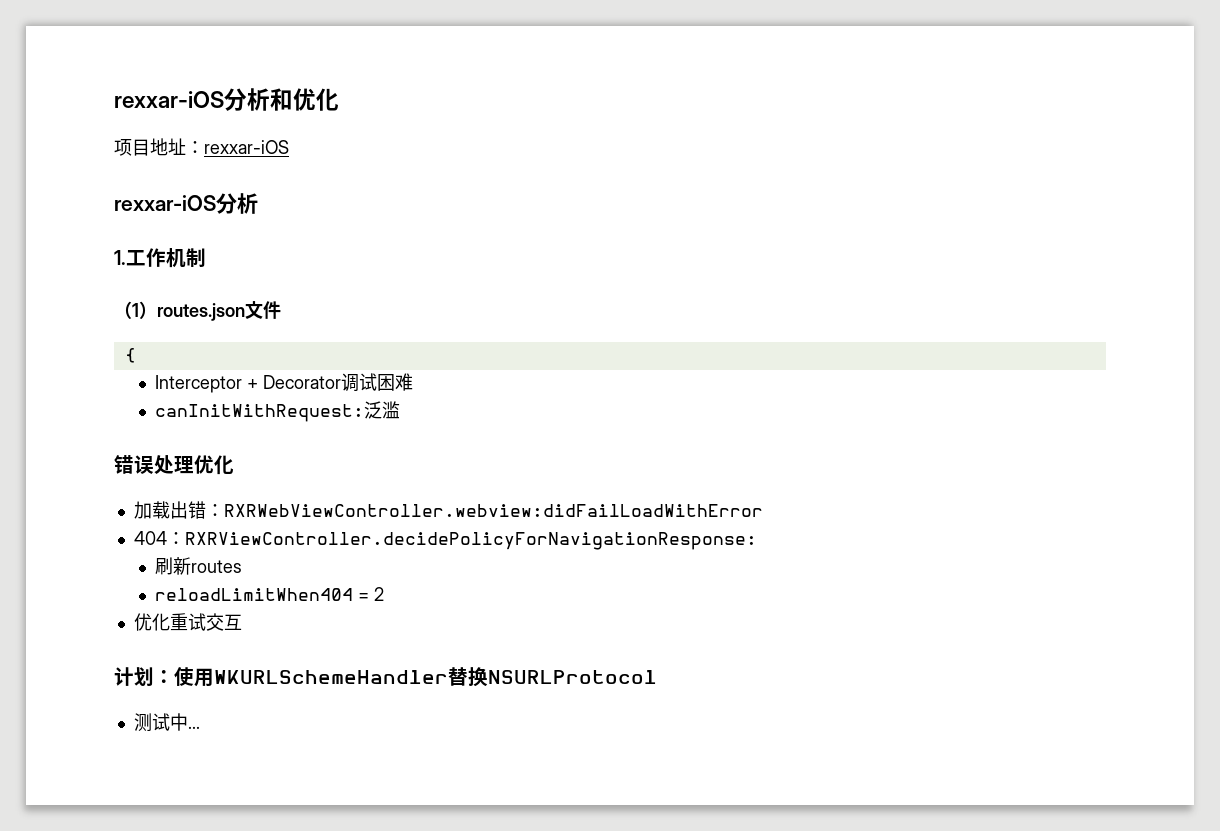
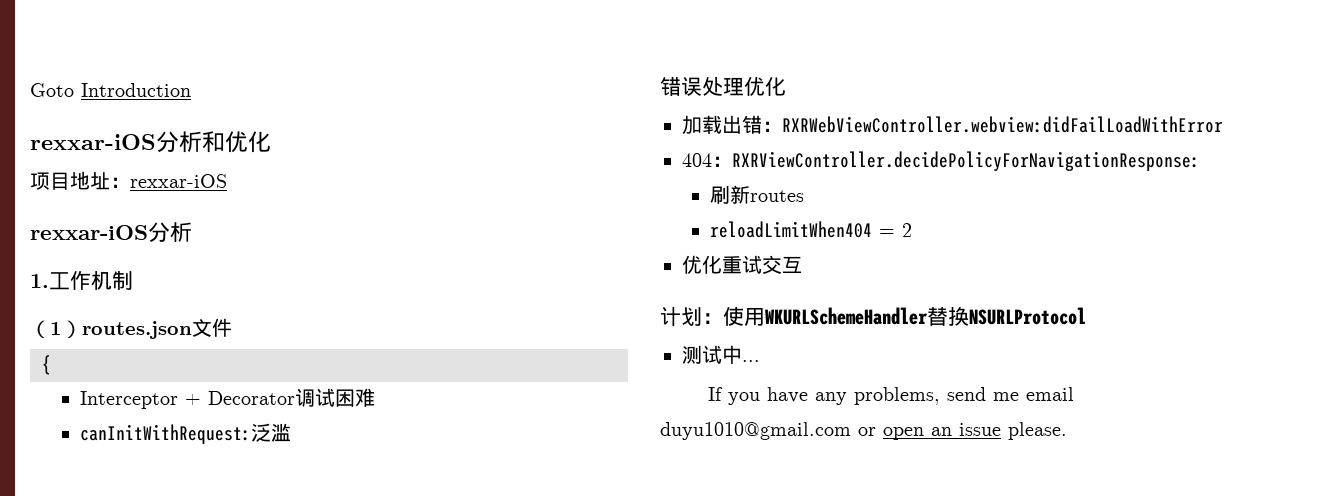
+ Goto Introduction
+ If you have any problems, send me email duyu1010@gmail.com or open an issue please.

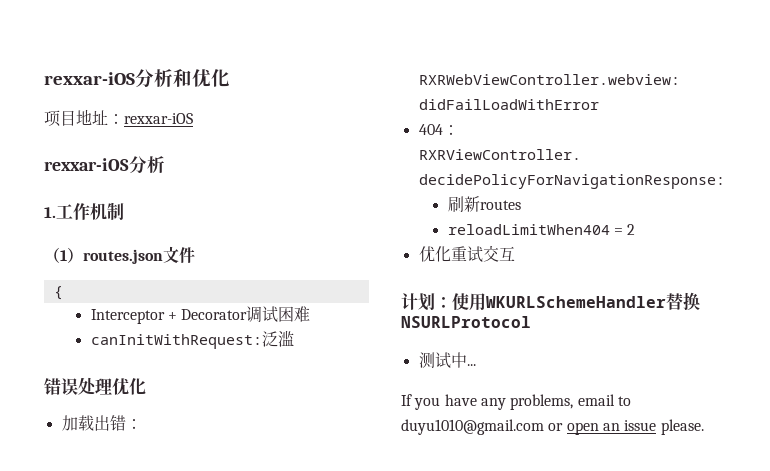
- Goto Introduction
- If you have any problems, send me email duyu1010@gmail.com or open an issue please.
+ If you have any problems, email to duyu1010@gmail.com or open an issue please.

